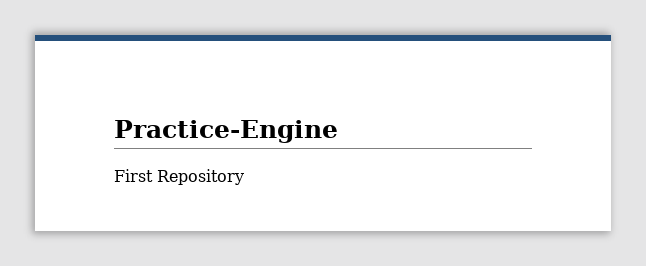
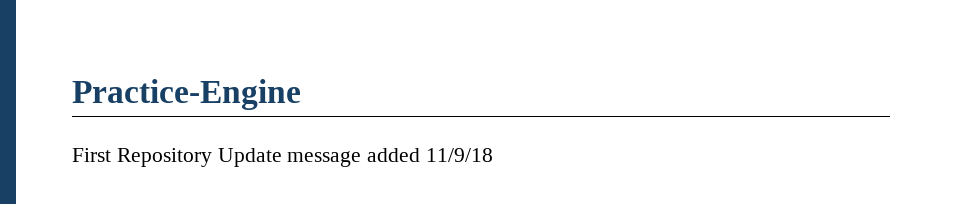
- First Repository
+ First Repository Update message added 11/9/18

